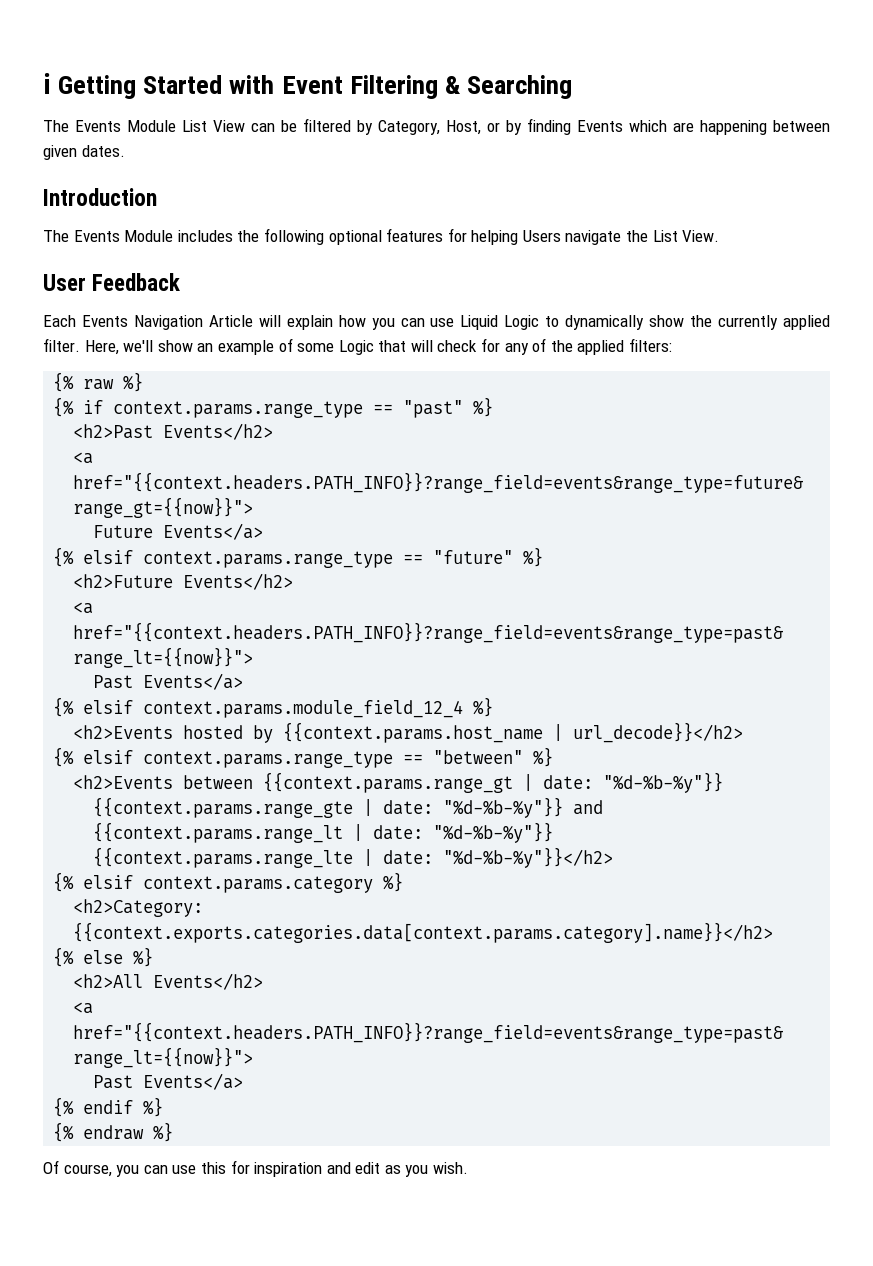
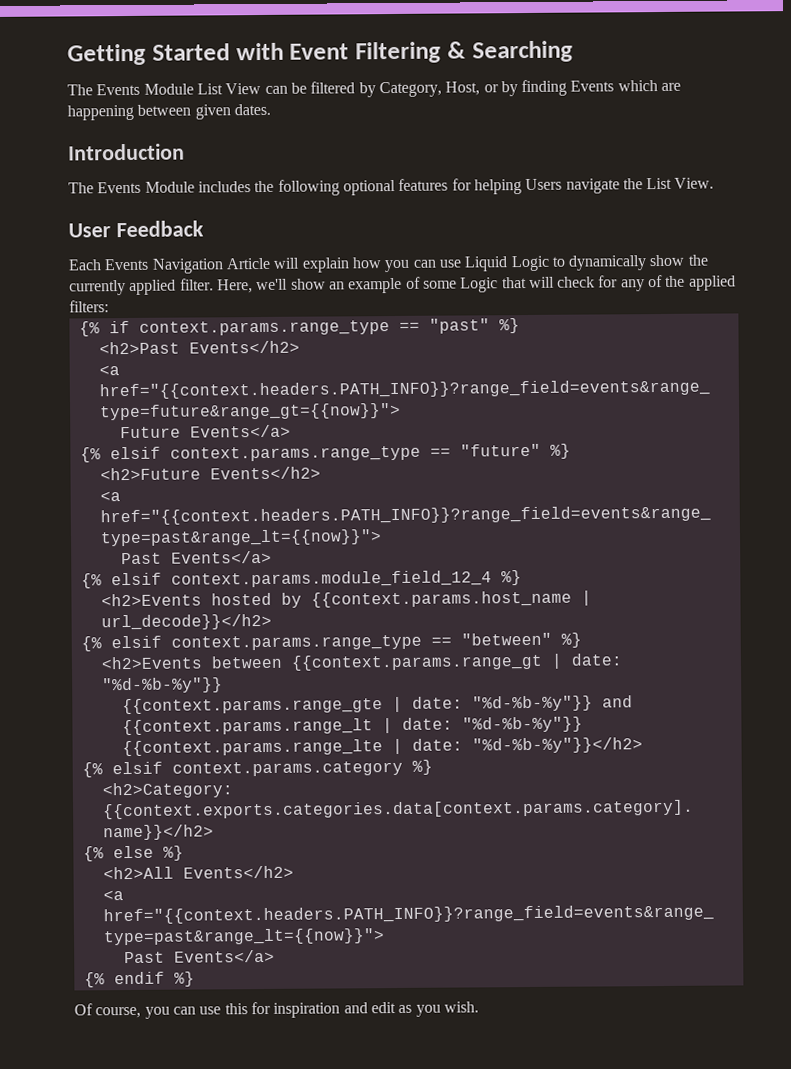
- ℹ Getting Started with Event Filtering & Searching
+ Getting Started with Event Filtering & Searching
- {% raw %}
- {% endraw %}

